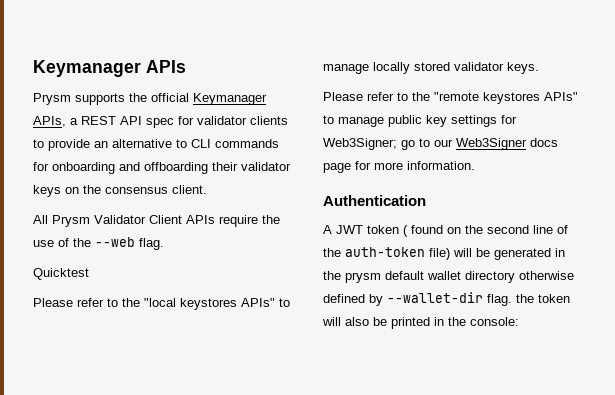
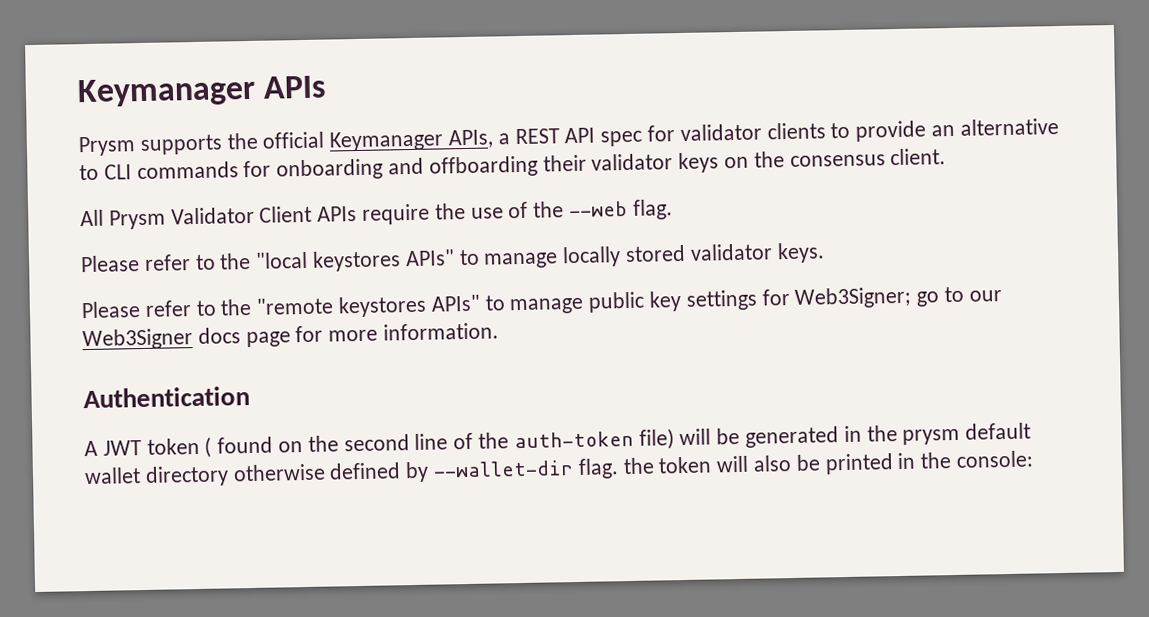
- Quicktest

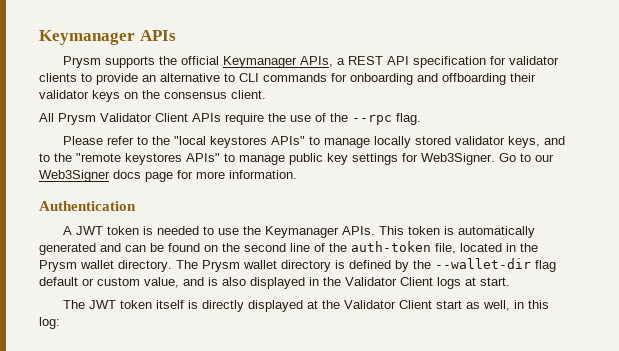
- Prysm supports the official Keymanager APIs, a REST API spec for validator clients to provide an alternative to CLI commands for onboarding and offboarding their validator keys on the consensus client.
+ Prysm supports the official Keymanager APIs, a REST API specification for validator clients to provide an alternative to CLI commands for onboarding and offboarding their validator keys on the consensus client.
- All Prysm Validator Client APIs require the use of the --web flag.
+ All Prysm Validator Client APIs require the use of the --rpc flag.
- Please refer to the "local keystores APIs" to manage locally stored validator keys.
- Please refer to the "remote keystores APIs" to manage public key settings for Web3Signer; go to our Web3Signer docs page for more information.
+ Please refer to the "local keystores APIs" to manage locally stored validator keys, and to the "remote keystores APIs" to manage public key settings for Web3Signer. Go to our Web3Signer docs page for more information.
- A JWT token ( found on the second line of the auth-token file) will be generated in the prysm default wallet directory otherwise defined by --wallet-dir flag. the token will also be printed in the console:
+ A JWT token is needed to use the Keymanager APIs. This token is automatically generated and can be found on the second line of the auth-token file, located in the Prysm wallet directory. The Prysm wallet directory is defined by the --wallet-dir flag default or custom value, and is also displayed in the Validator Client logs at start.
+ The JWT token itself is directly displayed at the Validator Client start as well, in this log:

